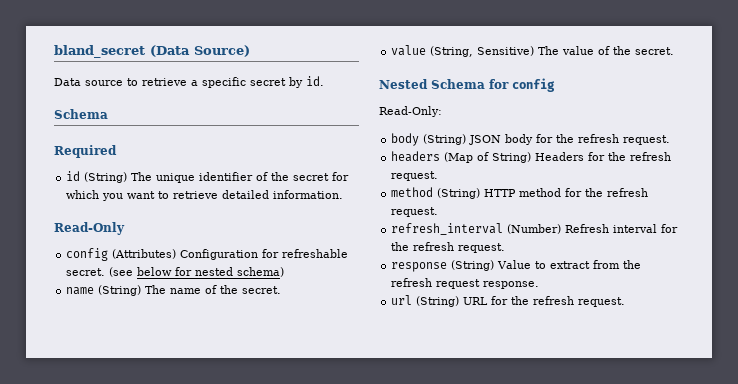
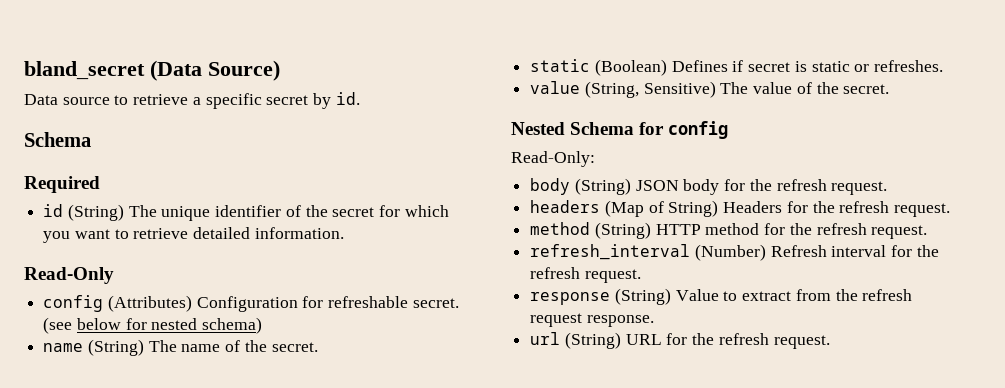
+ static (Boolean) Defines if secret is static or refreshes.

